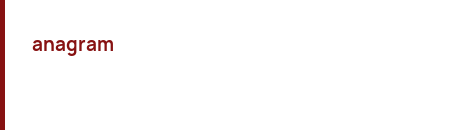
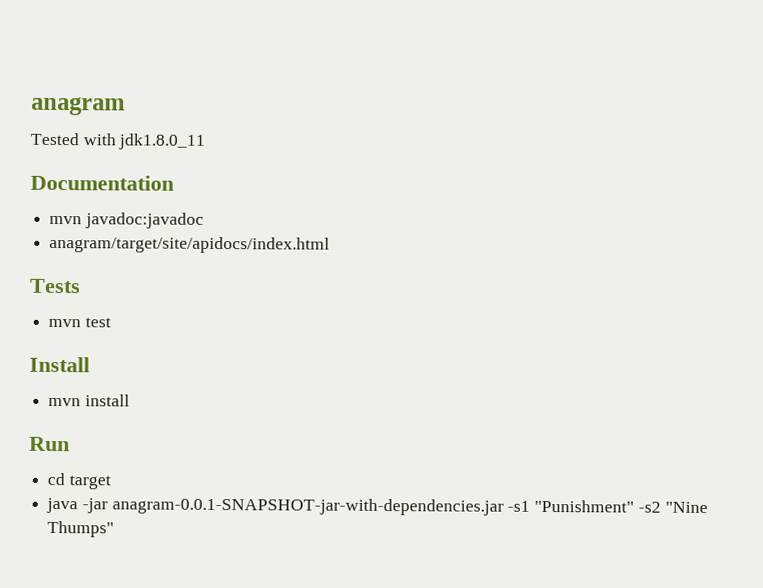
+ Tested with jdk1.8.0_11
+ Documentation
+ mvn javadoc:javadoc
+ anagram/target/site/apidocs/index.html
+ Tests
+ mvn test
+ Install
+ mvn install
+ Run
+ cd target
+ java -jar anagram-0.0.1-SNAPSHOT-jar-with-dependencies.jar -s1 "Punishment" -s2 "Nine Thumps"

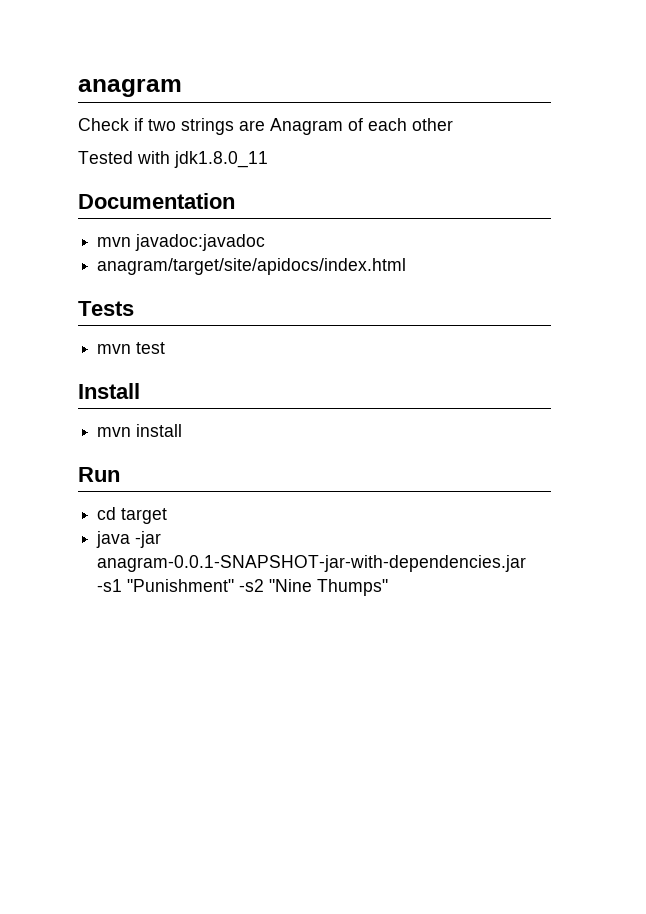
+ Check if two strings are Anagram of each other

